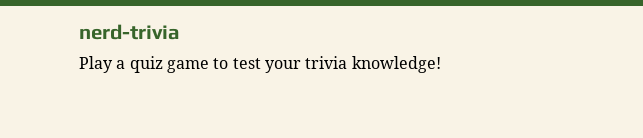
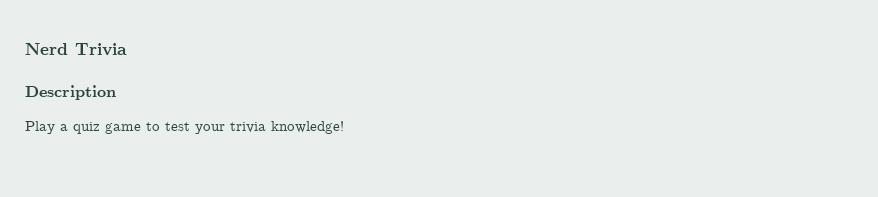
- nerd-trivia
+ Nerd Trivia
+ Description

